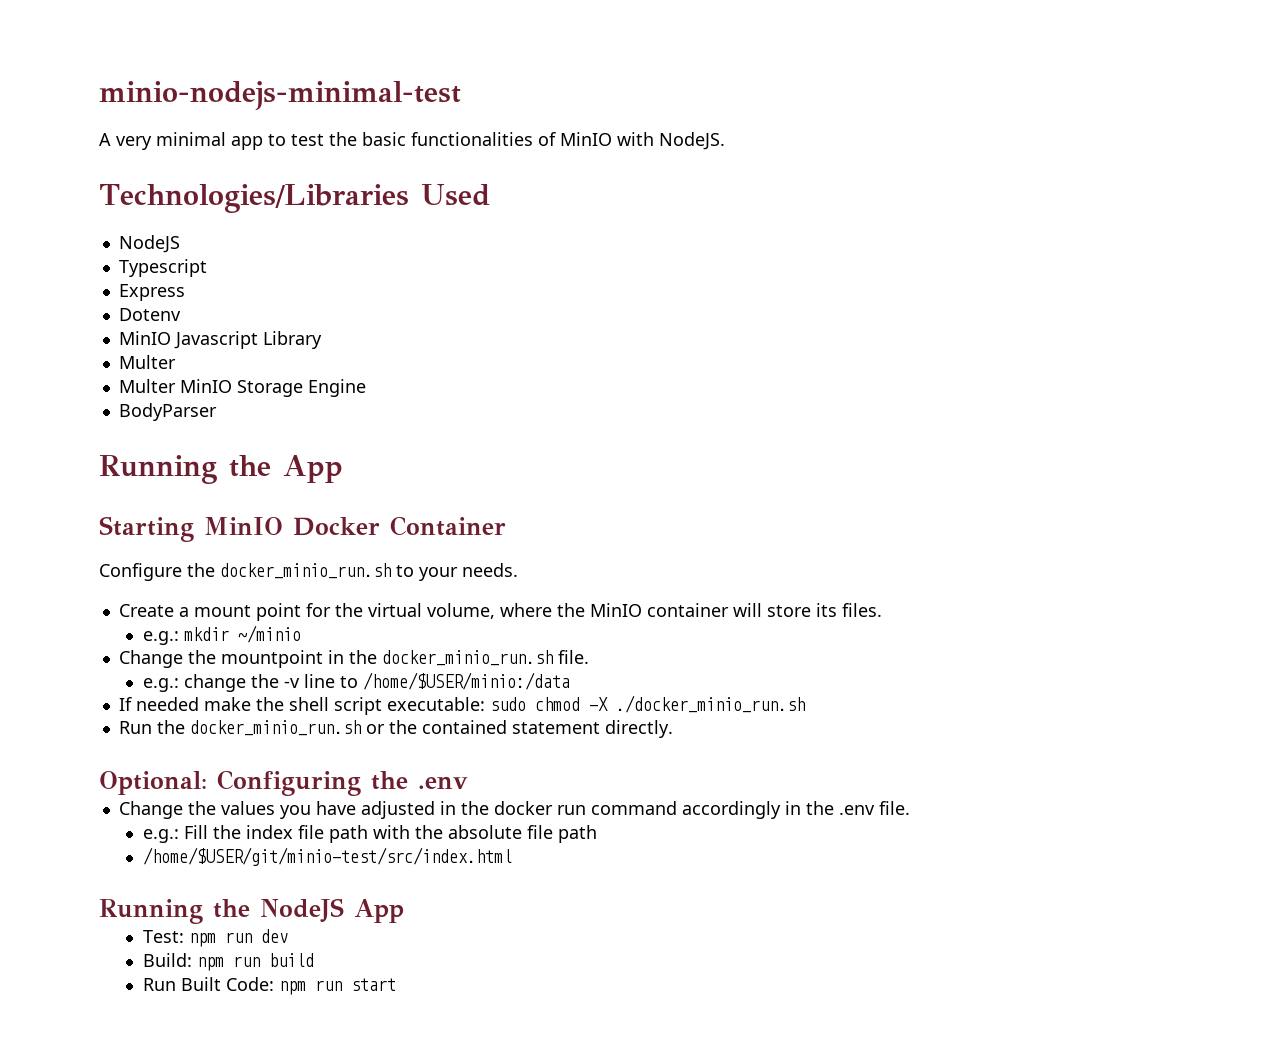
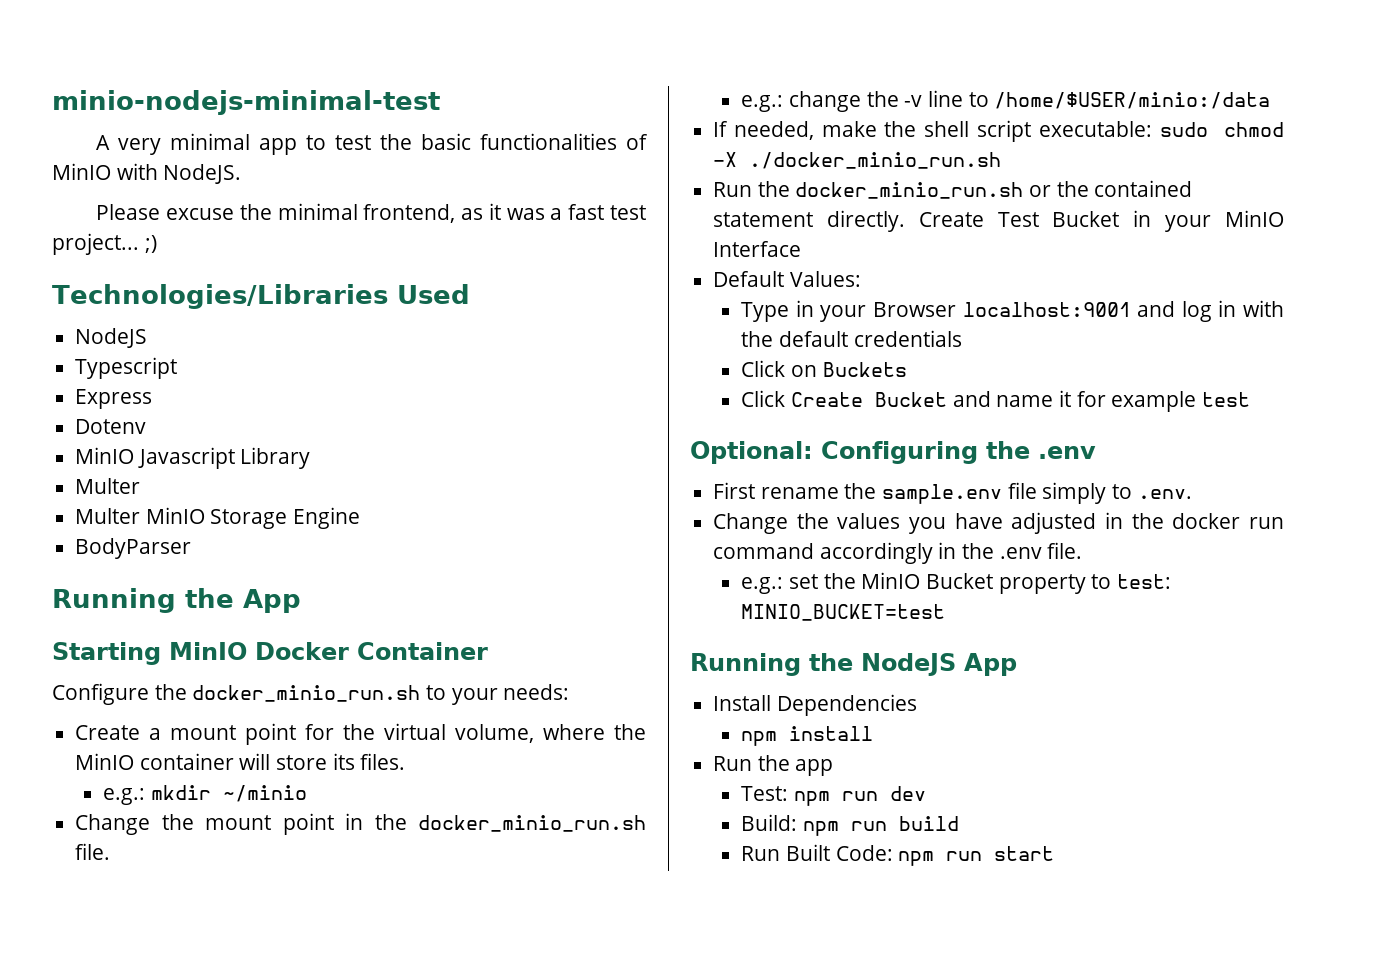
+ Please excuse the minimal frontend, as it was a fast test project... ;)
- Configure the docker_minio_run.sh to your needs.
+ Configure the docker_minio_run.sh to your needs:
- Change the mountpoint in the docker_minio_run.sh file.
+ Change the mount point in the docker_minio_run.sh file.
- If needed make the shell script executable: sudo chmod -X ./docker_minio_run.sh
+ If needed, make the shell script executable: sudo chmod -X ./docker_minio_run.sh
- Run the docker_minio_run.sh or the contained statement directly.
+ Run the docker_minio_run.sh or the contained statement directly. Create Test Bucket in your MinIO Interface
+ Default Values:
+ Type in your Browser localhost:9001 and log in with the default credentials
+ Click on Buckets
+ Click Create Bucket and name it for example test
  Optional: Configuring the .env
+ First rename the sample.env file simply to .env.
- e.g.: Fill the index file path with the absolute file path
- /home/$USER/git/minio-test/src/index.html
+ e.g.: set the MinIO Bucket property to test: MINIO_BUCKET=test
  Running the NodeJS App
+ Install Dependencies
+ npm install
+ Run the app

